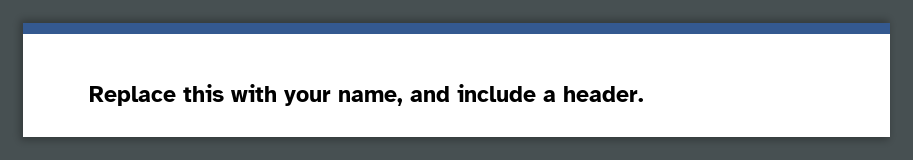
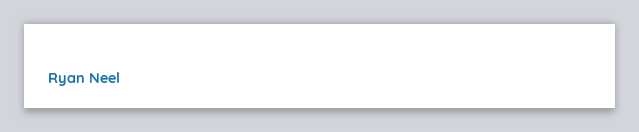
- Replace this with your name, and include a header.
+ Ryan Neel

